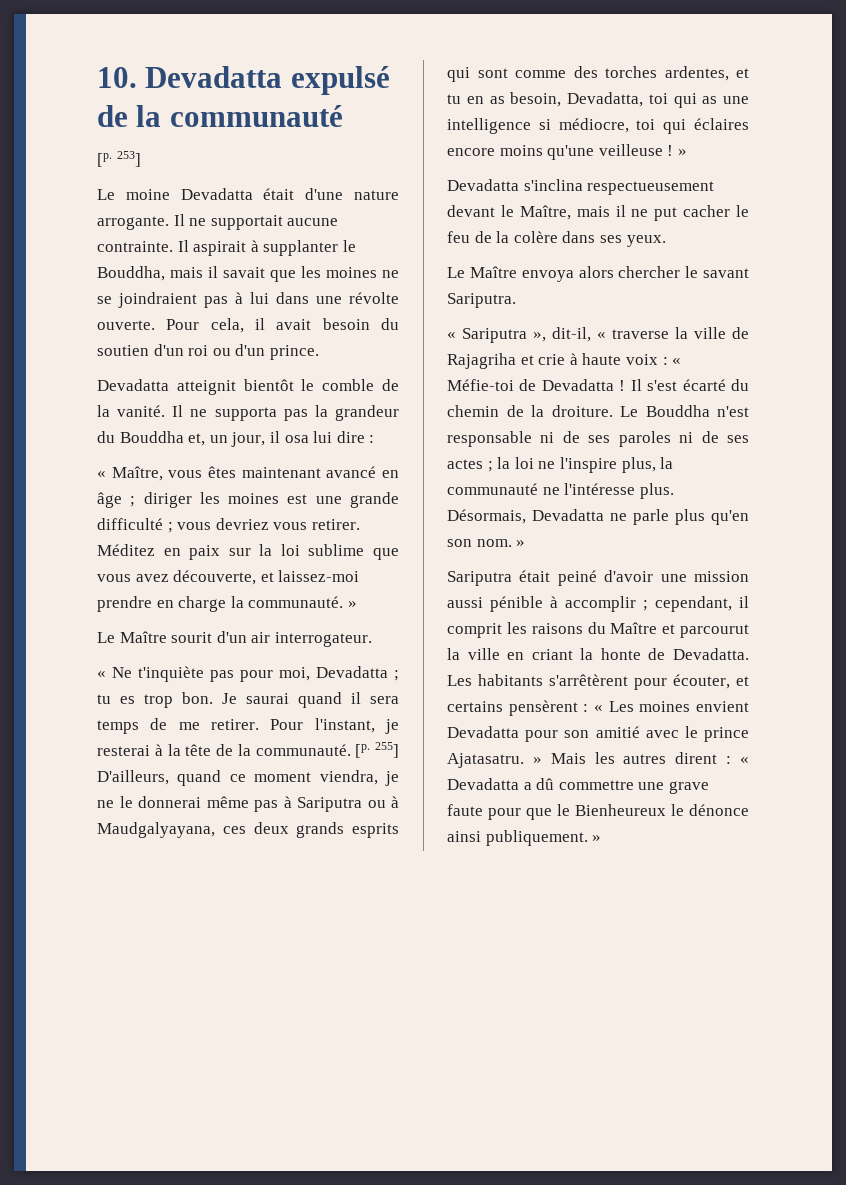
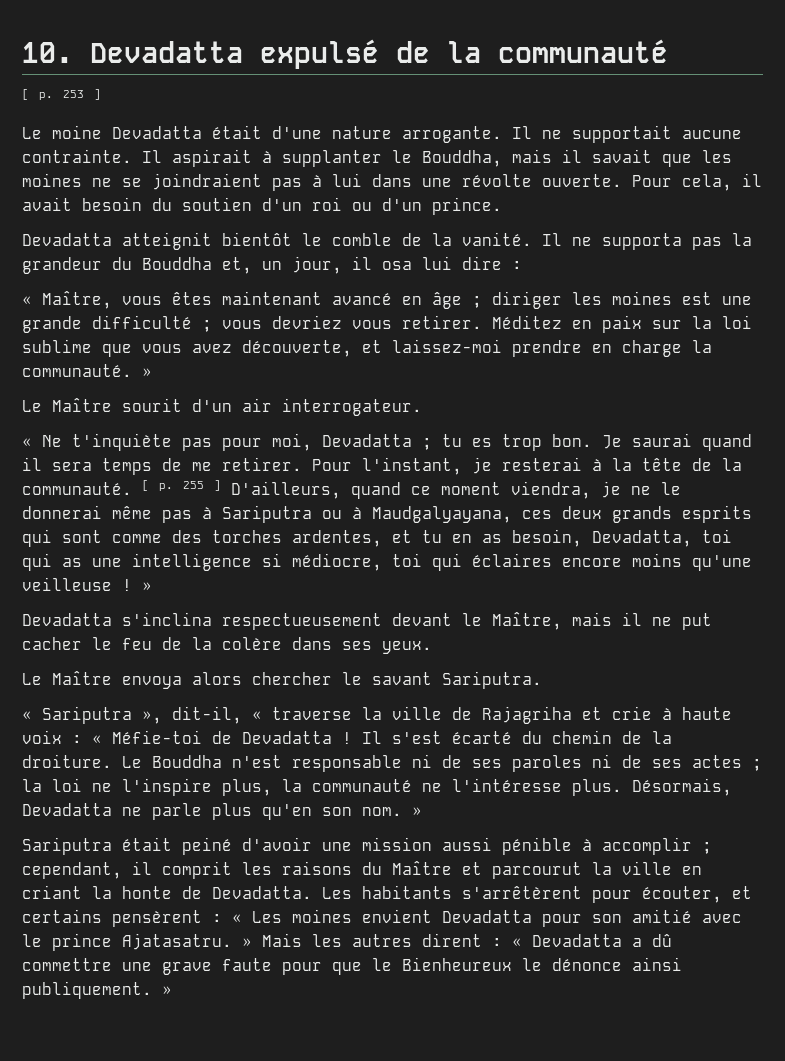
- [p. 253]
+ [ p. 253 ]
- [p. 255] D'ailleurs, quand ce moment viendra, je ne le donnerai même pas à Sariputra ou à Maudgalyayana, ces deux grands esprits qui sont comme des torches ardentes, et tu en as besoin, Devadatta, toi qui as une intelligence si médiocre, toi qui éclaires encore moins qu'une veilleuse ! »
+ [ p. 255 ] D'ailleurs, quand ce moment viendra, je ne le donnerai même pas à Sariputra ou à Maudgalyayana, ces deux grands esprits qui sont comme des torches ardentes, et tu en as besoin, Devadatta, toi qui as une intelligence si médiocre, toi qui éclaires encore moins qu'une veilleuse ! »

